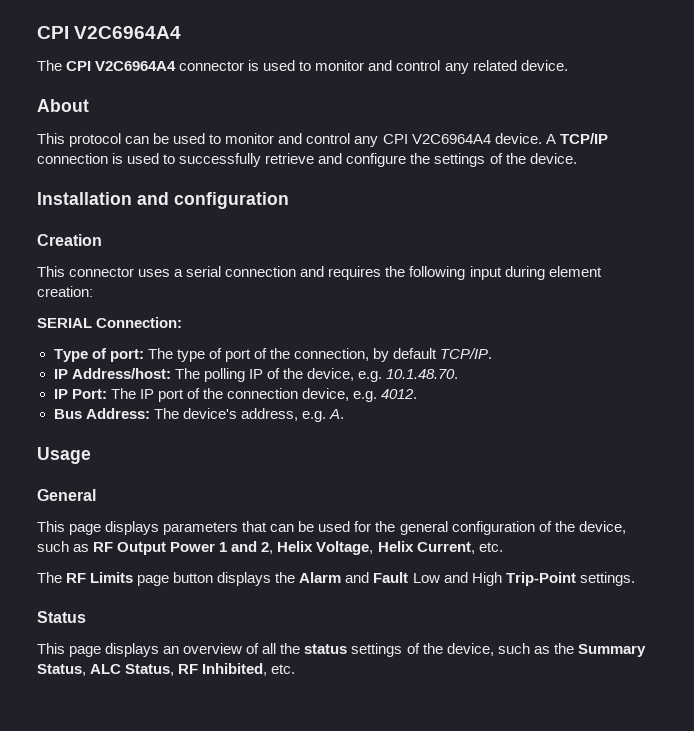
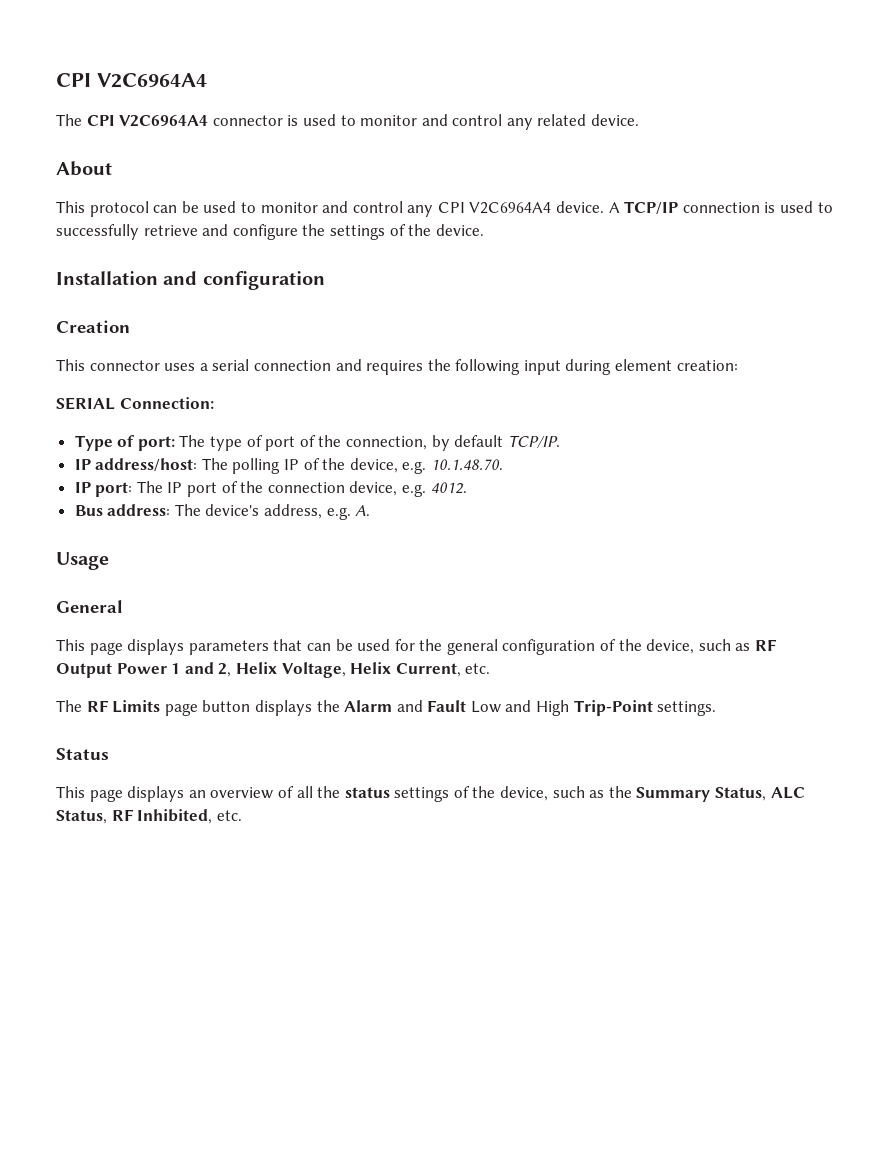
- IP Address/host: The polling IP of the device, e.g. 10.1.48.70.
+ IP address/host: The polling IP of the device, e.g. 10.1.48.70.
- IP Port: The IP port of the connection device, e.g. 4012.
+ IP port: The IP port of the connection device, e.g. 4012.
- Bus Address: The device's address, e.g. A.
+ Bus address: The device's address, e.g. A.

